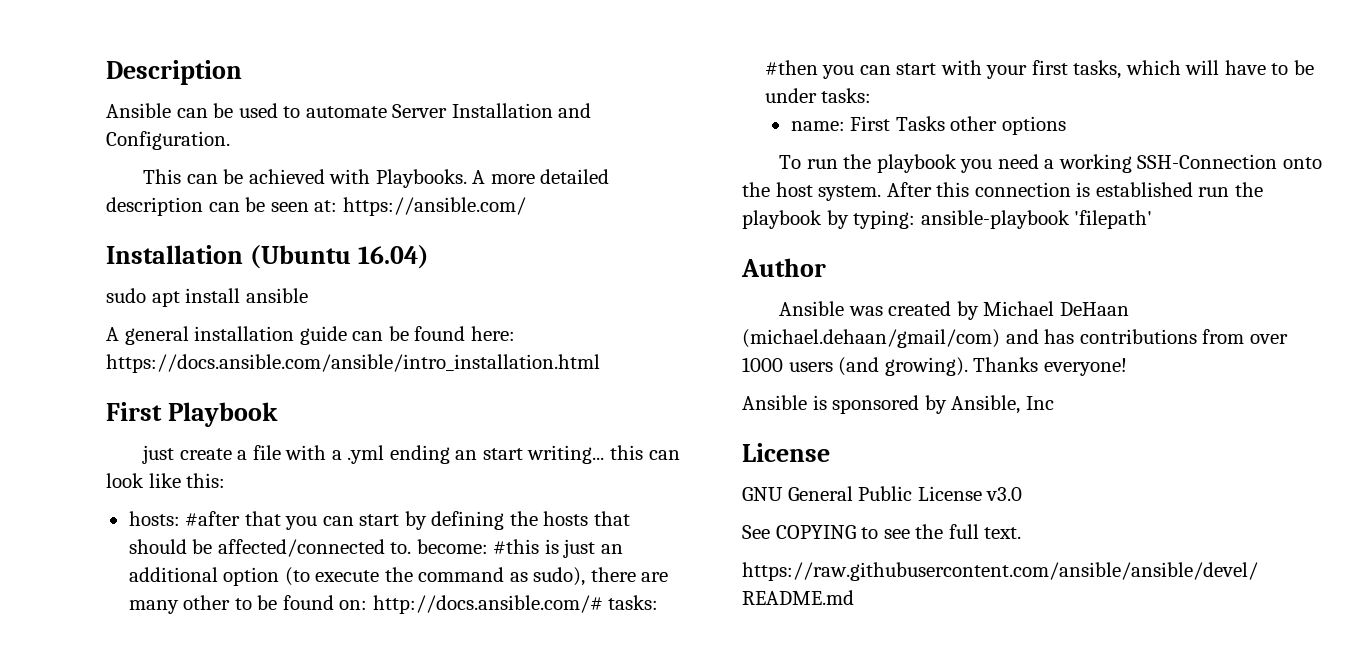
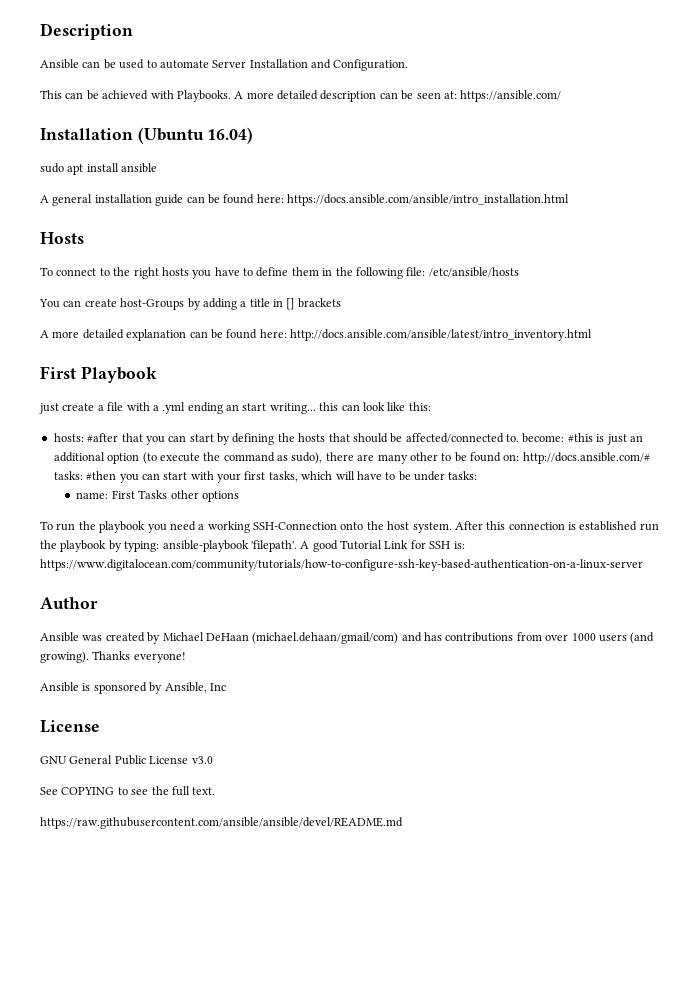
+ Hosts
+ To connect to the right hosts you have to define them in the following file: /etc/ansible/hosts
+ You can create host-Groups by adding a title in [] brackets
+ A more detailed explanation can be found here: http://docs.ansible.com/ansible/latest/intro_inventory.html
- After this connection is established run the playbook by typing: ansible-playbook 'filepath'
+ After this connection is established run the playbook by typing: ansible-playbook 'filepath'. A good Tutorial Link for SSH is: https://www.digitalocean.com/community/tutorials/how-to-configure-ssh-key-based-authentication-on-a-linux-server

